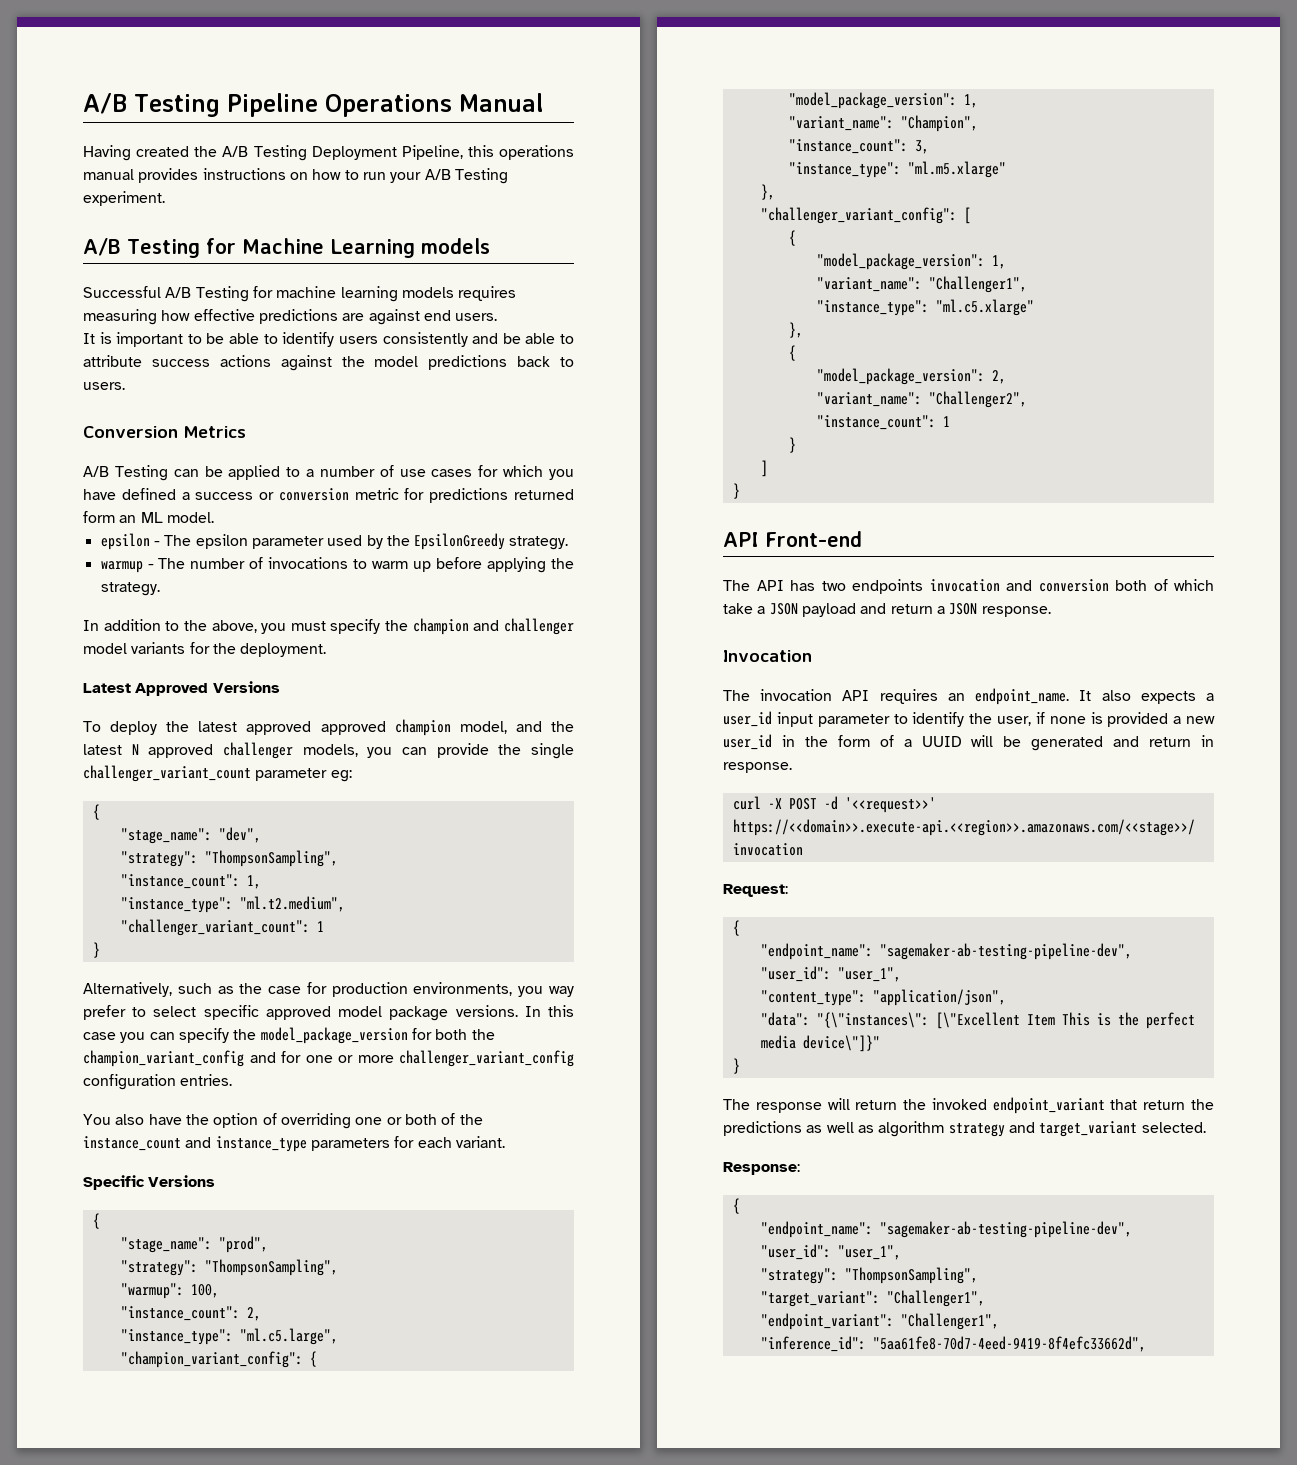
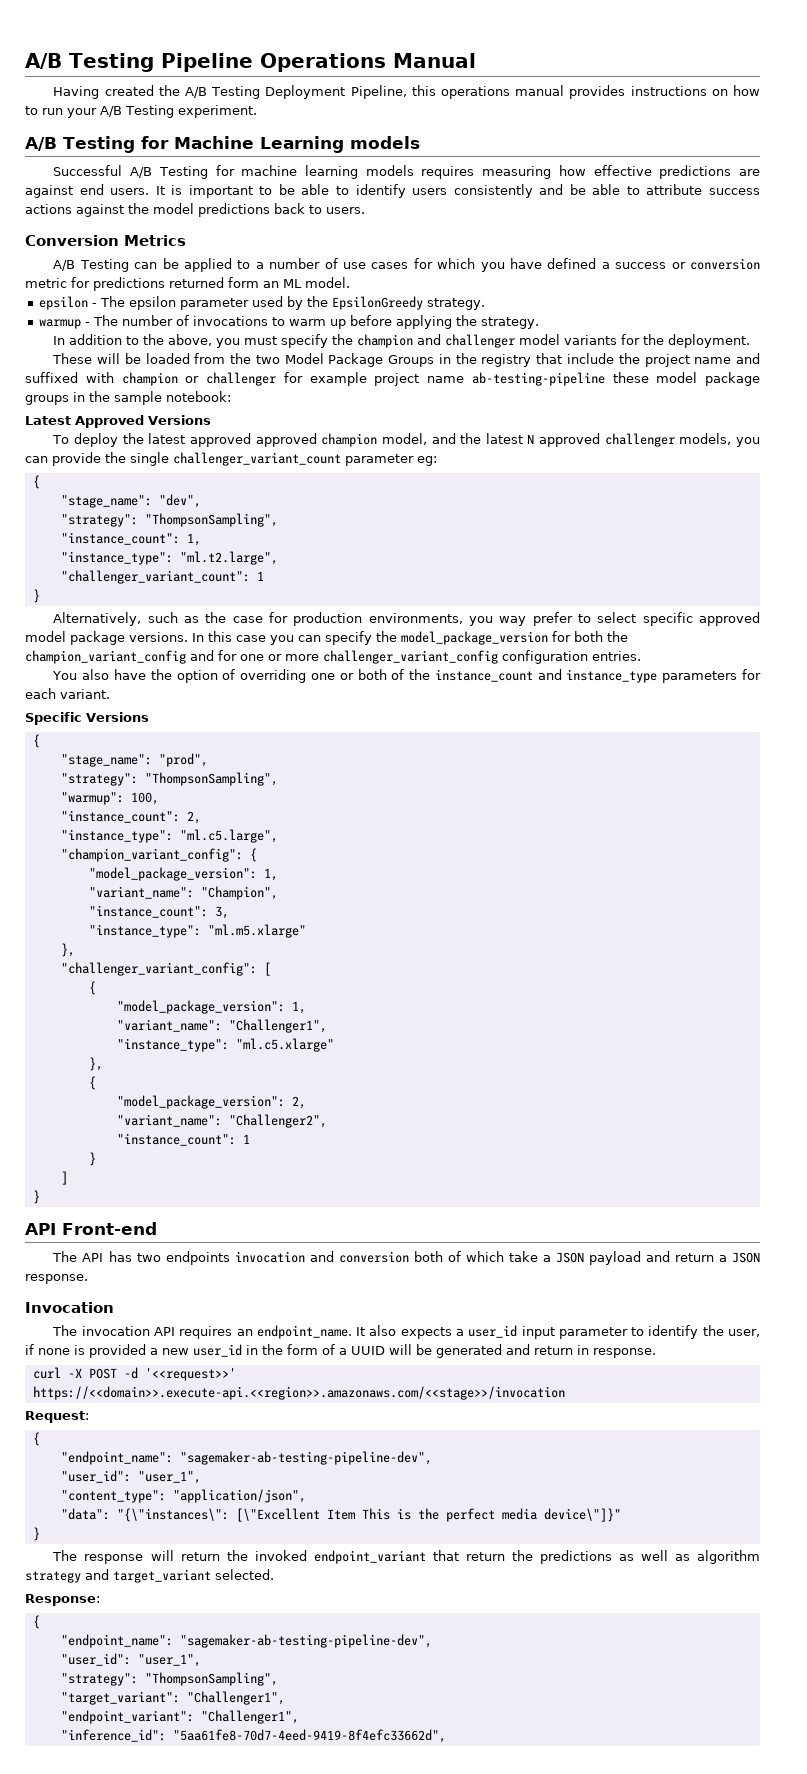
- Successful A/B Testing for machine learning models requires measuring how effective predictions are against end users.
- It is important to be able to identify users consistently and be able to attribute success actions against the model predictions back to users.
+ Successful A/B Testing for machine learning models requires measuring how effective predictions are against end users. It is important to be able to identify users consistently and be able to attribute success actions against the model predictions back to users.
+ These will be loaded from the two Model Package Groups in the registry that include the project name and suffixed with champion or challenger for example project name ab-testing-pipeline these model package groups in the sample notebook:
- "instance_type": "ml.t2.medium",
+ "instance_type": "ml.t2.large",

